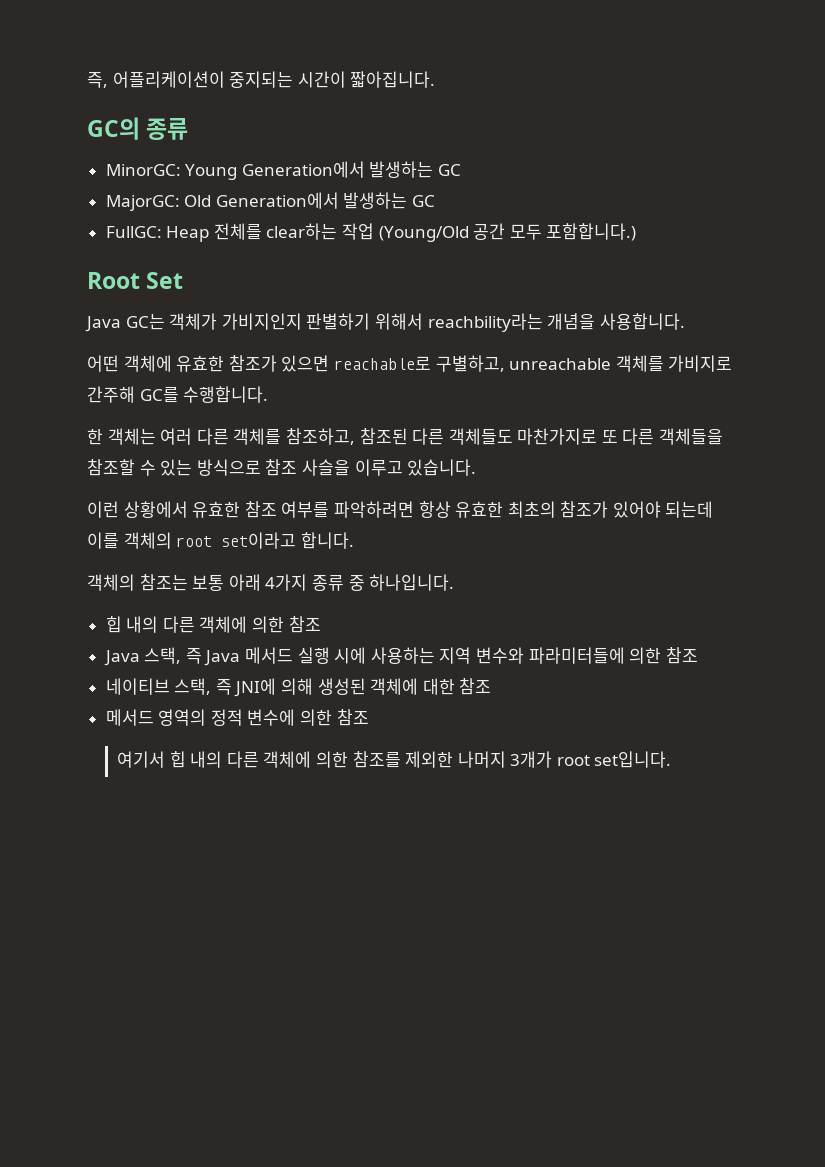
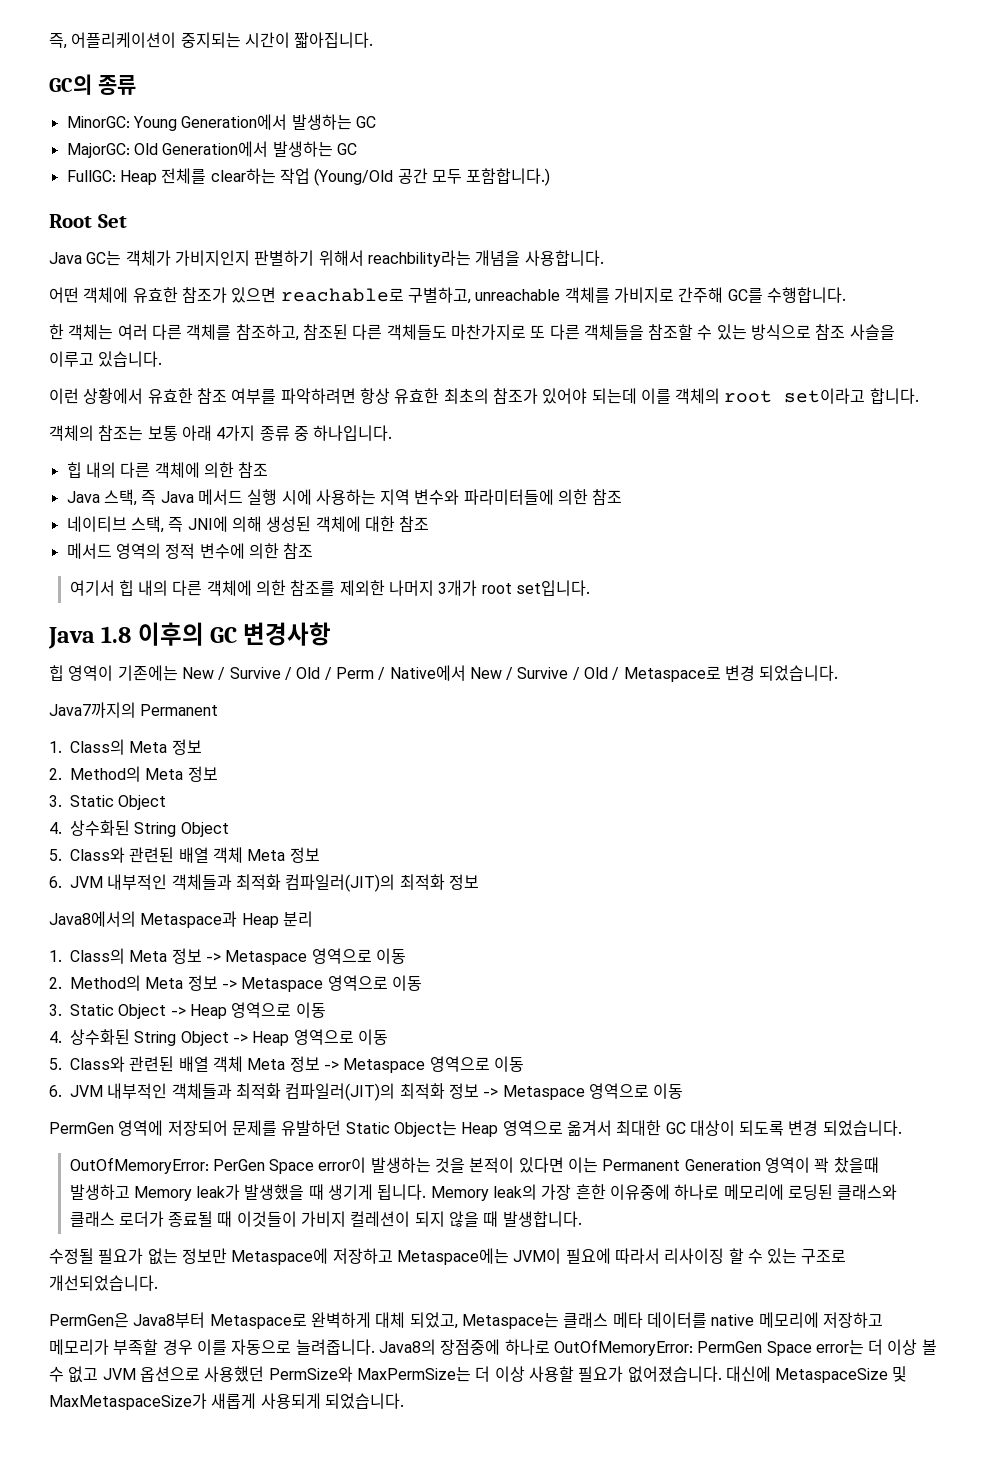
+ Java 1.8 이후의 GC 변경사항
+ 힙 영역이 기존에는 New / Survive / Old / Perm / Native에서 New / Survive / Old / Metaspace로 변경 되었습니다.
+ Java7까지의 Permanent
+ 1. Class의 Meta 정보
+ 2. Method의 Meta 정보
+ 3. Static Object
+ 4. 상수화된 String Object
+ 5. Class와 관련된 배열 객체 Meta 정보
+ 6. JVM 내부적인 객체들과 최적화 컴파일러(JIT)의 최적화 정보
+ Java8에서의 Metaspace과 Heap 분리
+ 1. Class의 Meta 정보 -> Metaspace 영역으로 이동
+ 2. Method의 Meta 정보 -> Metaspace 영역으로 이동
+ 3. Static Object -> Heap 영역으로 이동
+ 4. 상수화된 String Object -> Heap 영역으로 이동
+ 5. Class와 관련된 배열 객체 Meta 정보 -> Metaspace 영역으로 이동
+ 6. JVM 내부적인 객체들과 최적화 컴파일러(JIT)의 최적화 정보 -> Metaspace 영역으로 이동
+ PermGen 영역에 저장되어 문제를 유발하던 Static Object는 Heap 영역으로 옮겨서 최대한 GC 대상이 되도록 변경 되었습니다.
+ OutOfMemoryError: PerGen Space error이 발생하는 것을 본적이 있다면 이는 Permanent Generation 영역이 꽉 찼을때 발생하고 Memory leak가 발생했을 때 생기게 됩니다. Memory leak의 가장 흔한 이유중에 하나로 메모리에 로딩된 클래스와 클래스 로더가 종료될 때 이것들이 가비지 컬레션이 되지 않을 때 발생합니다.
+ 수정될 필요가 없는 정보만 Metaspace에 저장하고 Metaspace에는 JVM이 필요에 따라서 리사이징 할 수 있는 구조로 개선되었습니다.
+ PermGen은 Java8부터 Metaspace로 완벽하게 대체 되었고, Metaspace는 클래스 메타 데이터를 native 메모리에 저장하고 메모리가 부족할 경우 이를 자동으로 늘려줍니다. Java8의 장점중에 하나로 OutOfMemoryError: PermGen Space error는 더 이상 볼 수 없고 JVM 옵션으로 사용했던 PermSize와 MaxPermSize는 더 이상 사용할 필요가 없어졌습니다. 대신에 MetaspaceSize 및 MaxMetaspaceSize가 새롭게 사용되게 되었습니다.

